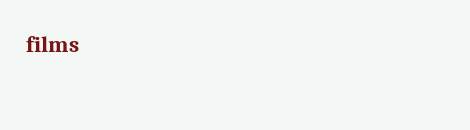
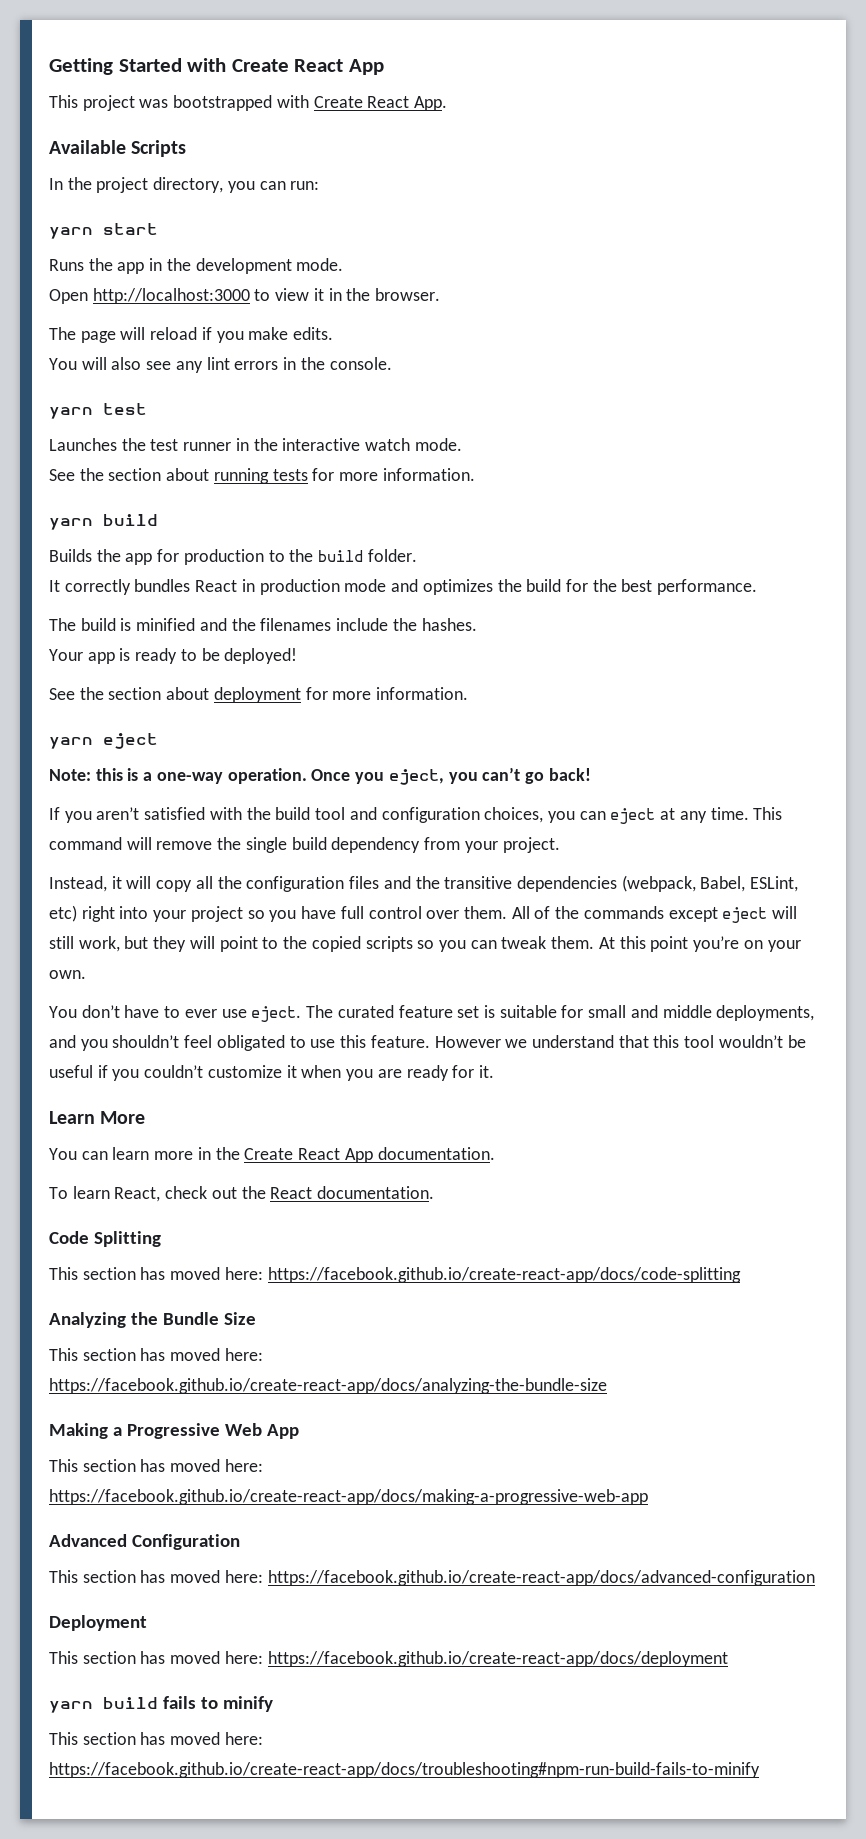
- films
+ Getting Started with Create React App
+ This project was bootstrapped with Create React App.
+ Available Scripts
+ In the project directory, you can run:
+ yarn start
+ Runs the app in the development mode.
+ Open http://localhost:3000 to view it in the browser.
+ The page will reload if you make edits.
+ You will also see any lint errors in the console.
+ yarn test
+ Launches the test runner in the interactive watch mode.
+ See the section about running tests for more information.
+ yarn build
+ Builds the app for production to the build folder.
+ It correctly bundles React in production mode and optimizes the build for the best performance.
+ The build is minified and the filenames include the hashes.
+ Your app is ready to be deployed!
+ See the section about deployment for more information.
+ yarn eject
+ Note: this is a one-way operation. Once you eject, you can’t go back!
+ If you aren’t satisfied with the build tool and configuration choices, you can eject at any time. This command will remove the single build dependency from your project.
+ Instead, it will copy all the configuration files and the transitive dependencies (webpack, Babel, ESLint, etc) right into your project so you have full control over them. All of the commands except eject will still work, but they will point to the copied scripts so you can tweak them. At this point you’re on your own.
+ You don’t have to ever use eject. The curated feature set is suitable for small and middle deployments, and you shouldn’t feel obligated to use this feature. However we understand that this tool wouldn’t be useful if you couldn’t customize it when you are ready for it.
+ Learn More
+ You can learn more in the Create React App documentation.
+ To learn React, check out the React documentation.
+ Code Splitting
+ This section has moved here: https://facebook.github.io/create-react-app/docs/code-splitting
+ Analyzing the Bundle Size
+ This section has moved here: https://facebook.github.io/create-react-app/docs/analyzing-the-bundle-size
+ Making a Progressive Web App
+ This section has moved here: https://facebook.github.io/create-react-app/docs/making-a-progressive-web-app
+ Advanced Configuration
+ This section has moved here: https://facebook.github.io/create-react-app/docs/advanced-configuration
+ Deployment
+ This section has moved here: https://facebook.github.io/create-react-app/docs/deployment
+ yarn build fails to minify
+ This section has moved here: https://facebook.github.io/create-react-app/docs/troubleshooting#npm-run-build-fails-to-minify

